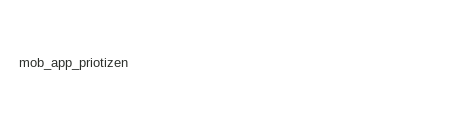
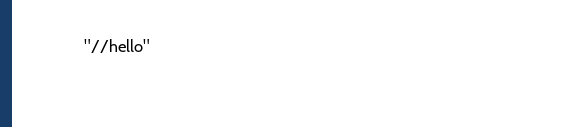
- mob_app_priotizen
+ "//hello"

